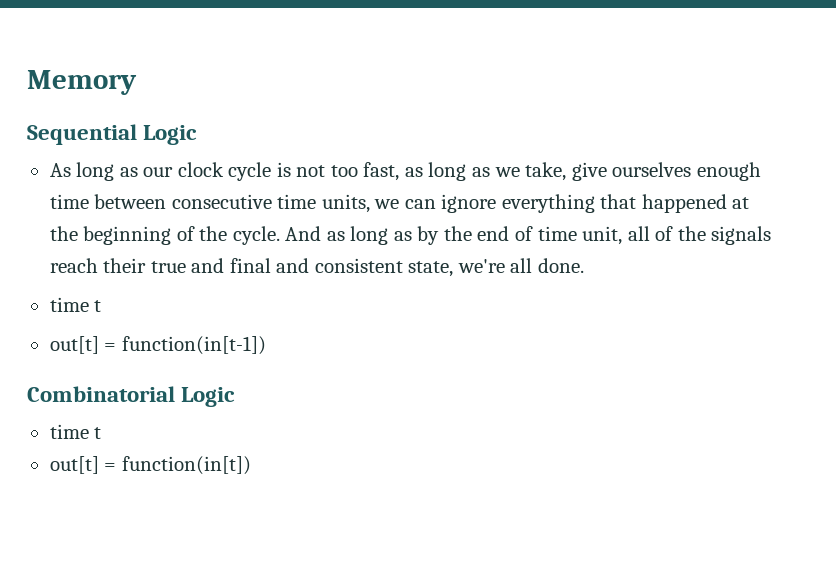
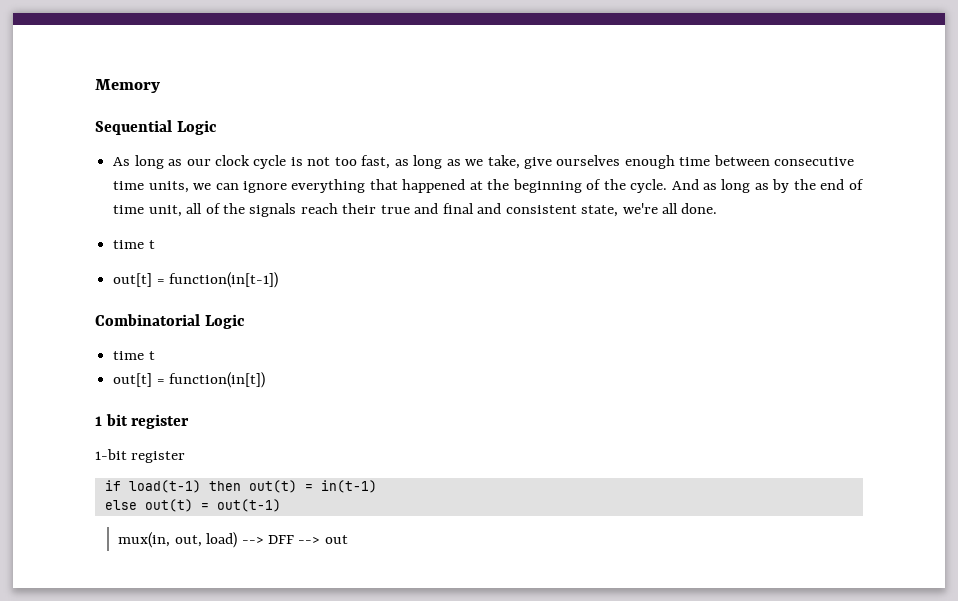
+ 1 bit register
+ 1-bit register
+ if load(t-1) then out(t) = in(t-1)
+ else out(t) = out(t-1)
+ mux(in, out, load) --> DFF --> out

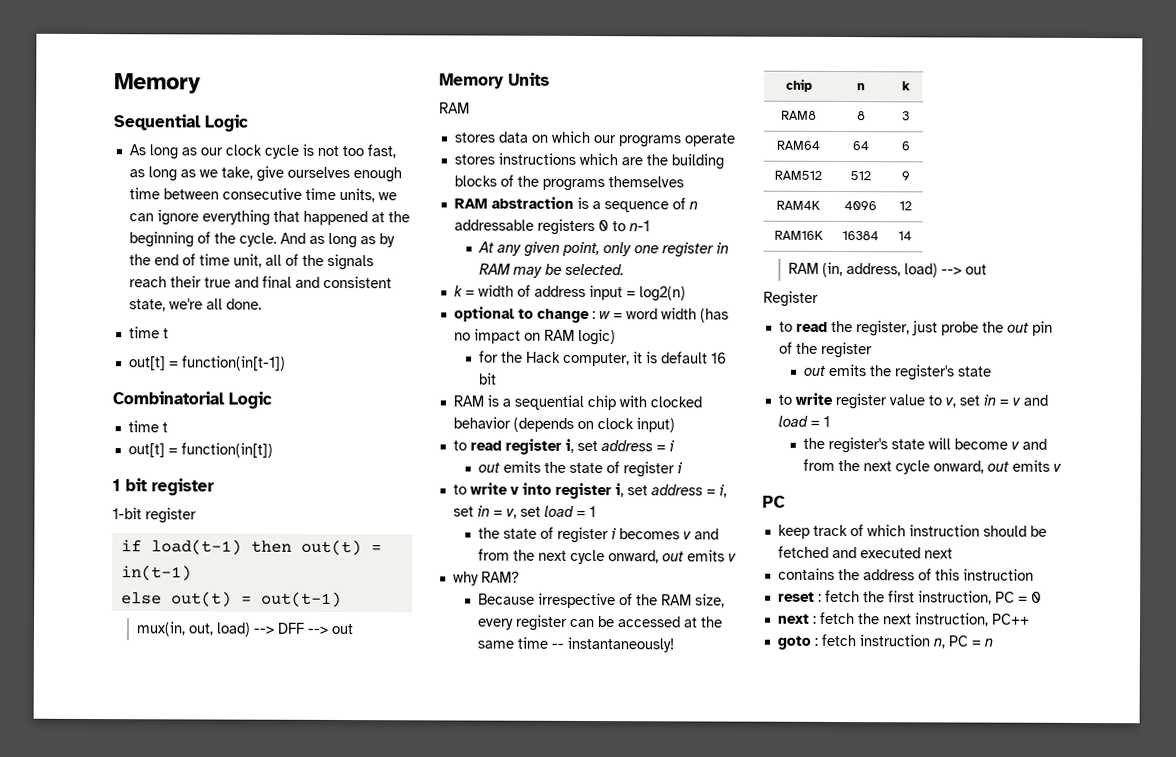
+ Memory Units
+ RAM
+ stores data on which our programs operate
+ stores instructions which are the building blocks of the programs themselves
+ RAM abstraction is a sequence of n addressable registers 0 to n-1
+ At any given point, only one register in RAM may be selected.
+ k = width of address input = log2(n)
+ optional to change : w = word width (has no impact on RAM logic)
+ for the Hack computer, it is default 16 bit
+ RAM is a sequential chip with clocked behavior (depends on clock input)
+ to read register i, set address = i
+ out emits the state of register i
+ to write v into register i, set address = i, set in = v, set load = 1
+ the state of register i becomes v and from the next cycle onward, out emits v
+ why RAM?
+ Because irrespective of the RAM size, every register can be accessed at the same time -- instantaneously!
+ chip | n | k
+ RAM8 | 8 | 3
+ RAM64 | 64 | 6
+ RAM512 | 512 | 9
+ RAM4K | 4096 | 12
+ RAM16K | 16384 | 14
+ RAM (in, address, load) --> out
+ Register
+ to read the register, just probe the out pin of the register
+ out emits the register's state
+ to write register value to v, set in = v and load = 1
+ the register's state will become v and from the next cycle onward, out emits v
+ PC
+ keep track of which instruction should be fetched and executed next
+ contains the address of this instruction
+ reset : fetch the first instruction, PC = 0
+ next : fetch the next instruction, PC++
+ goto : fetch instruction n, PC = n

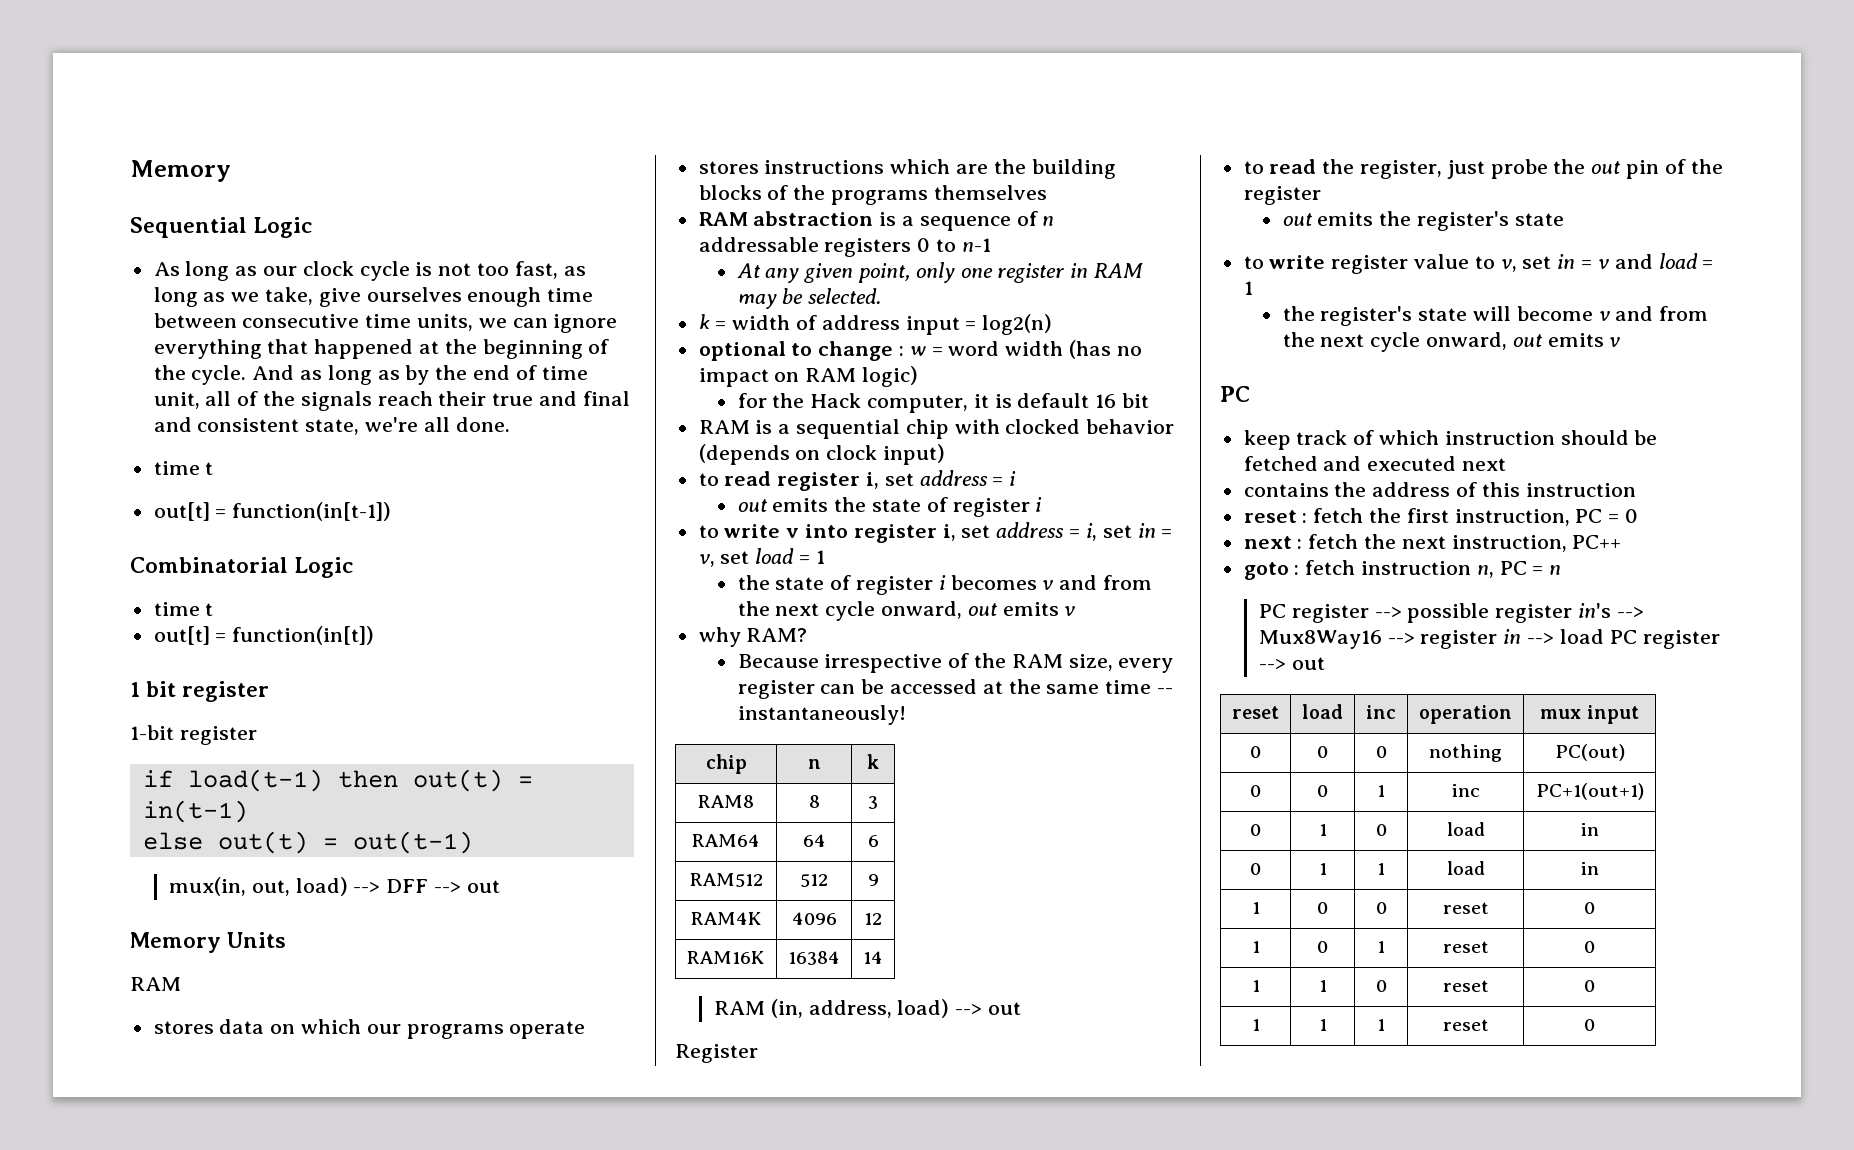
+ PC register --> possible register in's --> Mux8Way16 --> register in --> load PC register --> out
+ reset | load | inc | operation | mux input
+ 0 | 0 | 0 | nothing | PC(out)
+ 0 | 0 | 1 | inc | PC+1(out+1)
+ 0 | 1 | 0 | load | in
+ 0 | 1 | 1 | load | in
+ 1 | 0 | 0 | reset | 0
+ 1 | 0 | 1 | reset | 0
+ 1 | 1 | 0 | reset | 0
+ 1 | 1 | 1 | reset | 0

